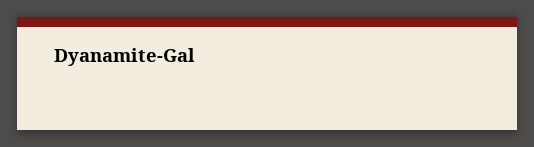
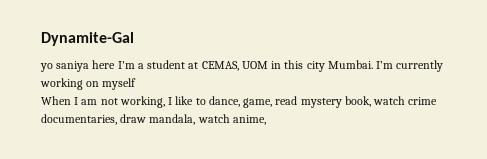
- Dyanamite-Gal
+ Dynamite-Gal
+ yo saniya here I'm a student at CEMAS, UOM in this city Mumbai. I’m currently working on myself
+ When I am not working, I like to dance, game, read mystery book, watch crime documentaries, draw mandala, watch anime,

